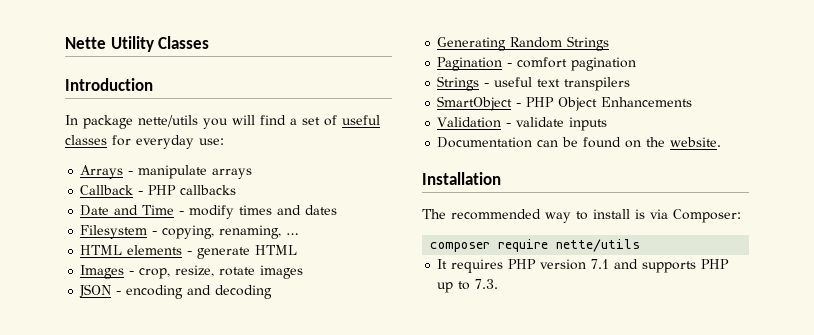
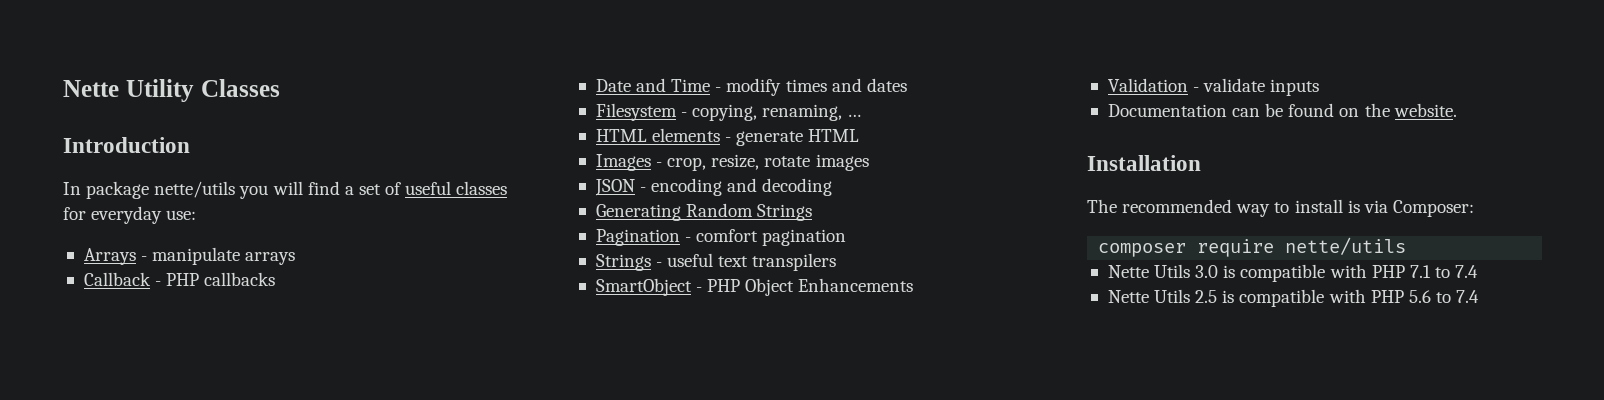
- It requires PHP version 7.1 and supports PHP up to 7.3.
+ Nette Utils 3.0 is compatible with PHP 7.1 to 7.4
+ Nette Utils 2.5 is compatible with PHP 5.6 to 7.4

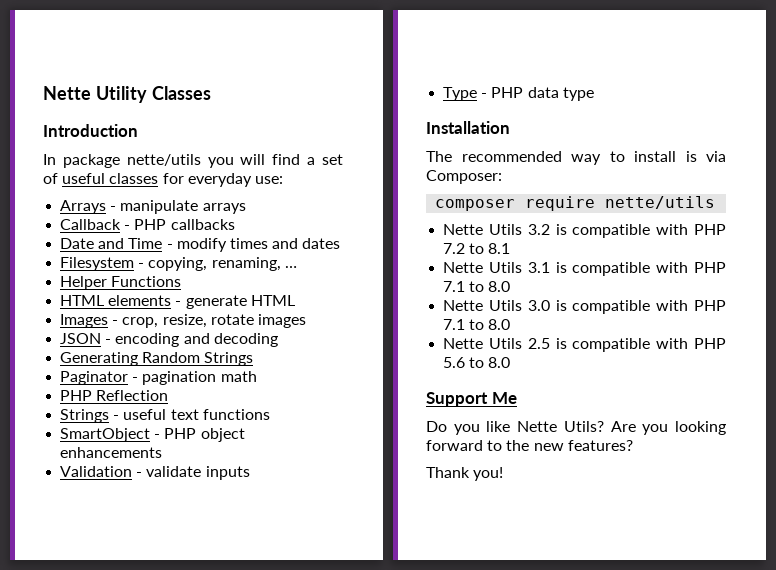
+ Helper Functions
- Pagination - comfort pagination
+ Paginator - pagination math
+ PHP Reflection
- Strings - useful text transpilers
+ Strings - useful text functions
- SmartObject - PHP Object Enhancements
+ SmartObject - PHP object enhancements
- Documentation can be found on the website.
+ Type - PHP data type
+ Nette Utils 3.2 is compatible with PHP 7.2 to 8.1
+ Nette Utils 3.1 is compatible with PHP 7.1 to 8.0
- Nette Utils 3.0 is compatible with PHP 7.1 to 7.4
+ Nette Utils 3.0 is compatible with PHP 7.1 to 8.0
- Nette Utils 2.5 is compatible with PHP 5.6 to 7.4
+ Nette Utils 2.5 is compatible with PHP 5.6 to 8.0
+ Support Me
+ Do you like Nette Utils? Are you looking forward to the new features?
+ Thank you!

